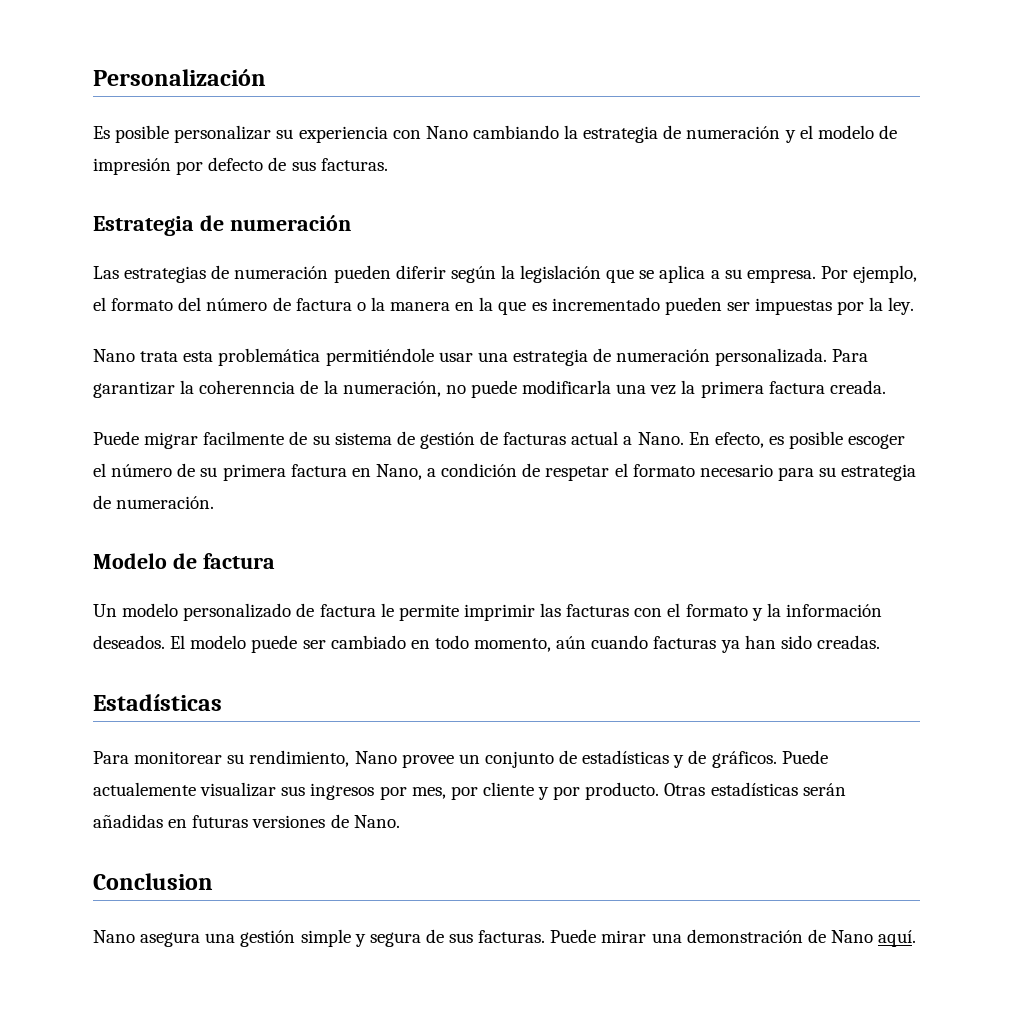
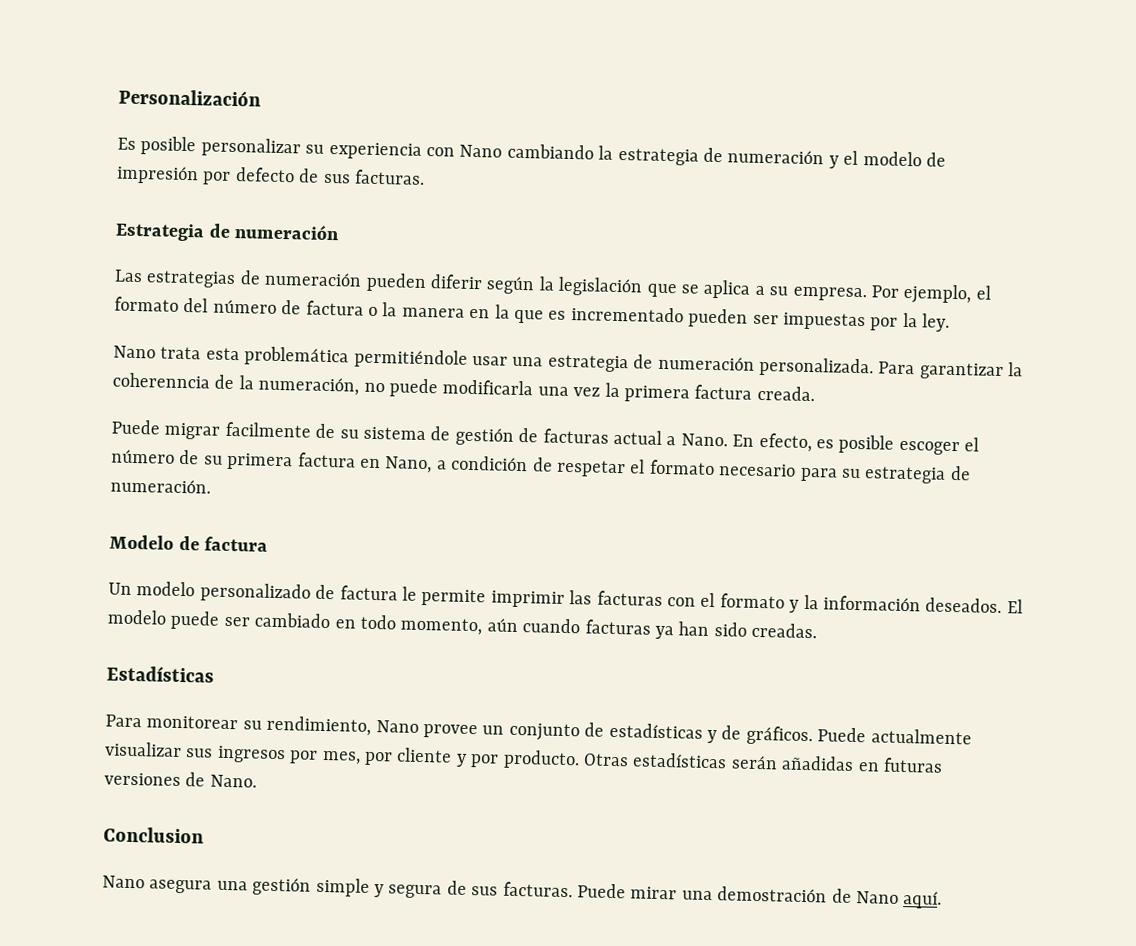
- Puede actualemente visualizar sus ingresos por mes, por cliente y por producto.
+ Puede actualmente visualizar sus ingresos por mes, por cliente y por producto.
- Puede mirar una demonstración de Nano aquí.
+ Puede mirar una demostración de Nano aquí.

